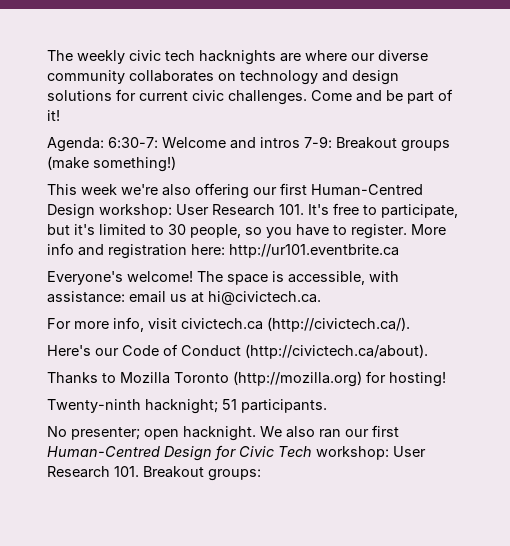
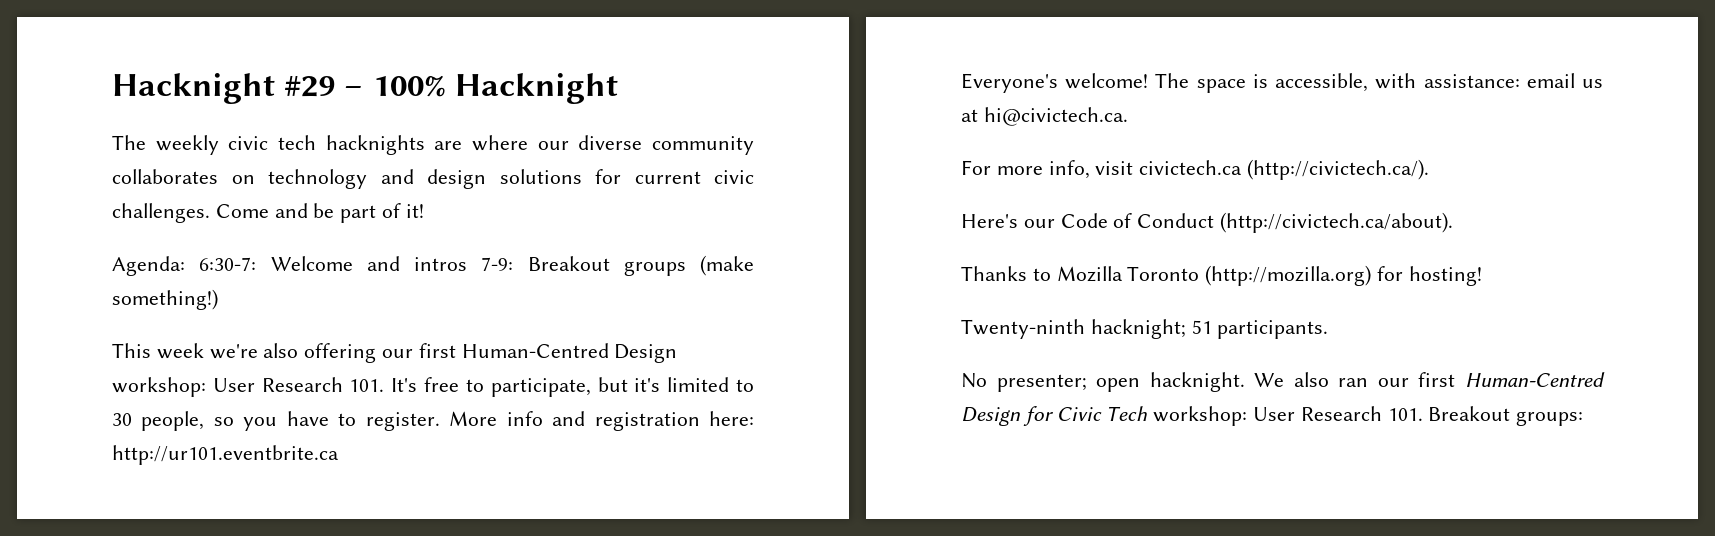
+ Hacknight #29 – 100% Hacknight

